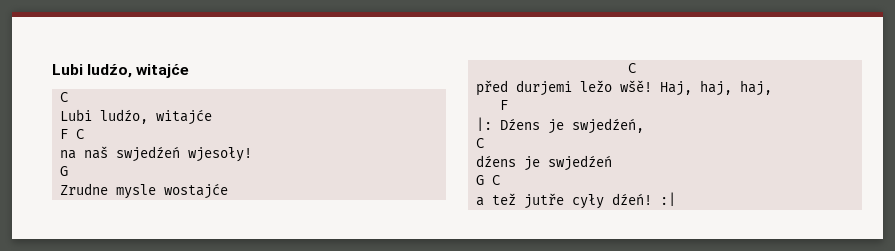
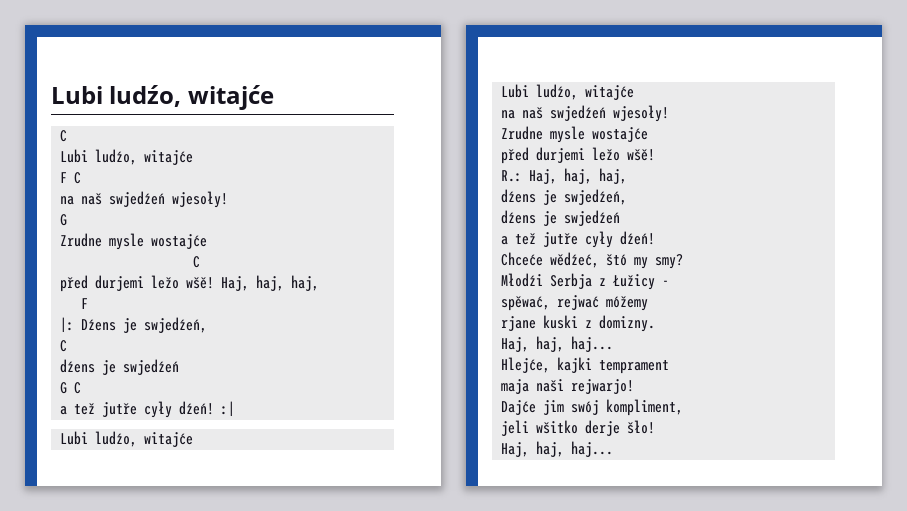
  a tež jutře cyły dźeń! :|
+ Lubi ludźo, witajće
+ Lubi ludźo, witajće
+ na naš swjedźeń wjesoły!
+ Zrudne mysle wostajće
+ před durjemi ležo wšě!
+ R.: Haj, haj, haj,
+ dźens je swjedźeń,
+ dźens je swjedźeń
+ a tež jutře cyły dźeń!
+ Chceće wědźeć, štó my smy?
+ Młodźi Serbja z Łužicy -
+ spěwać, rejwać móžemy
+ rjane kuski z domizny.
+ Haj, haj, haj...
+ Hlejće, kajki temprament
+ maja naši rejwarjo!
+ Dajće jim swój kompliment,
+ jeli wšitko derje šło!
+ Haj, haj, haj...

